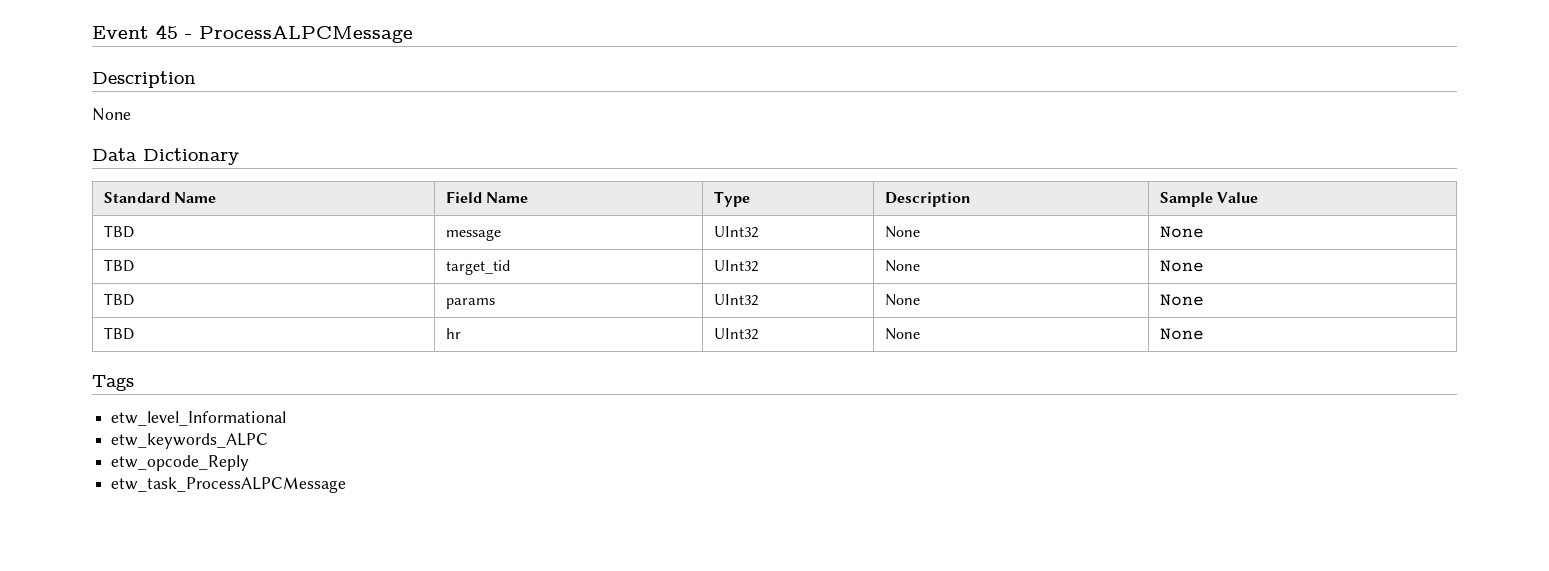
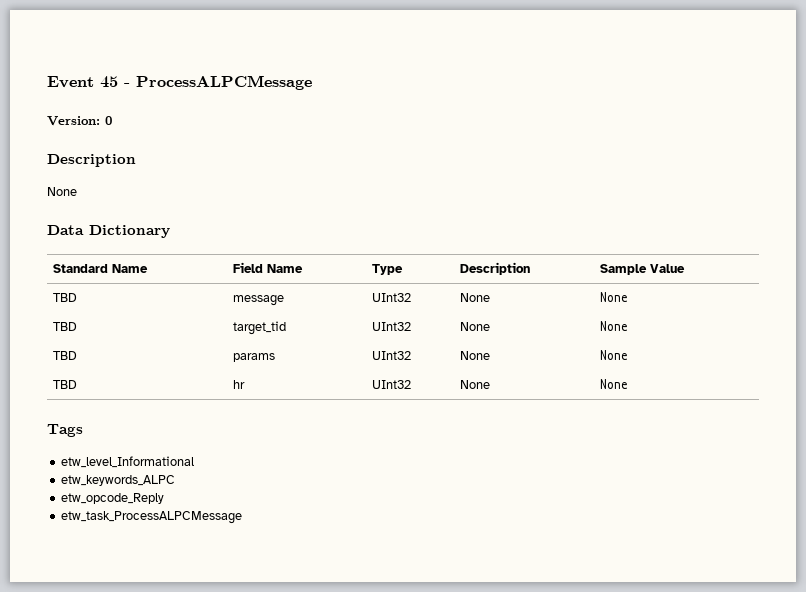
+ Version: 0

